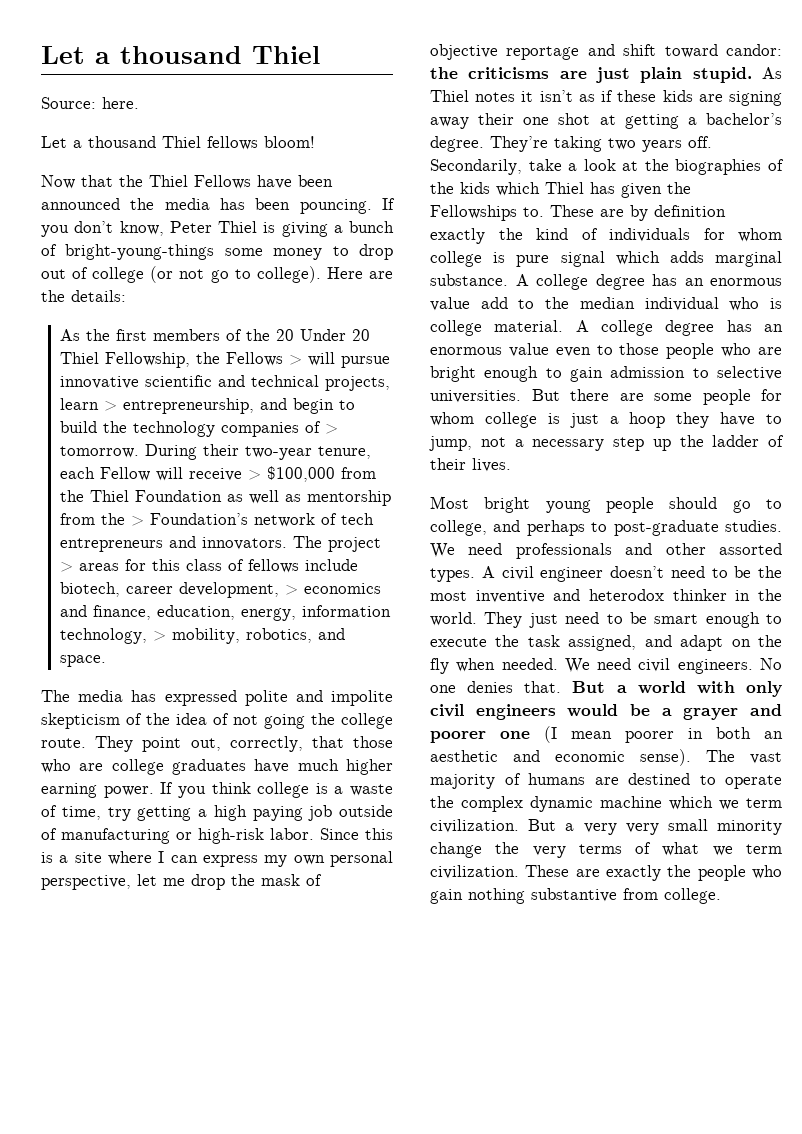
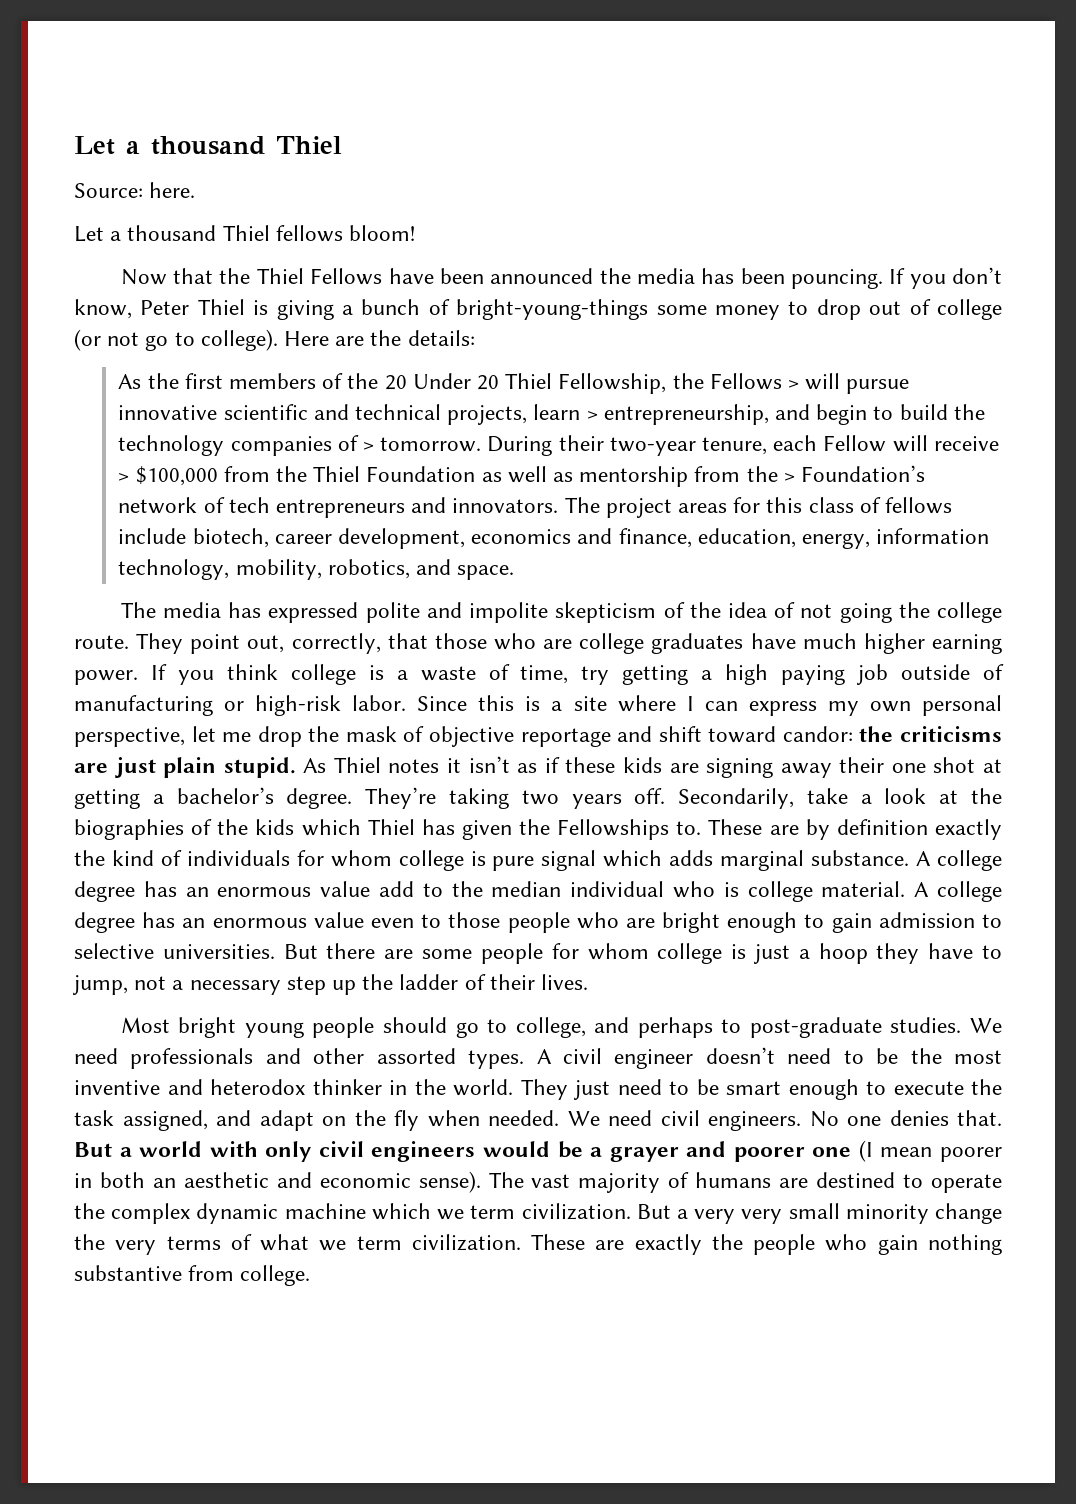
- The project > areas for this class of fellows include biotech, career development, > economics and finance, education, energy, information technology, > mobility, robotics, and space.
+ The project areas for this class of fellows include biotech, career development, economics and finance, education, energy, information technology, mobility, robotics, and space.

